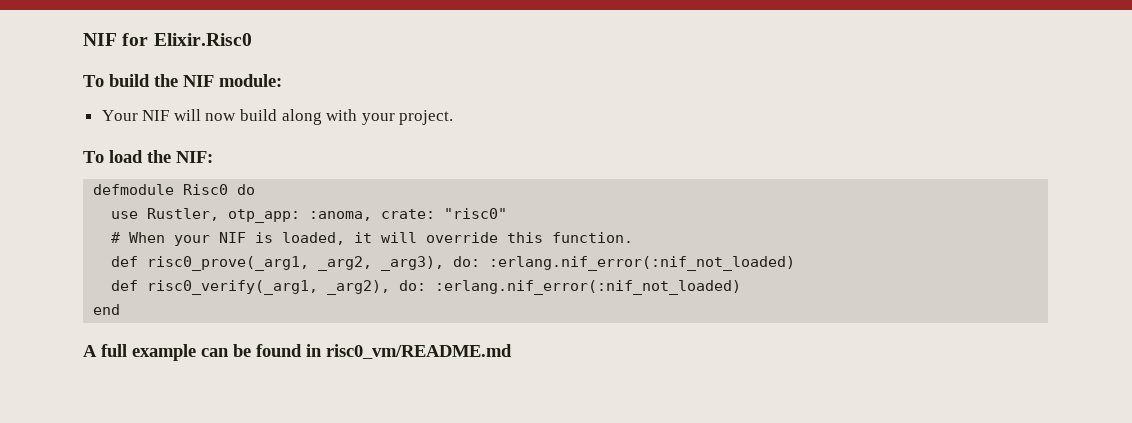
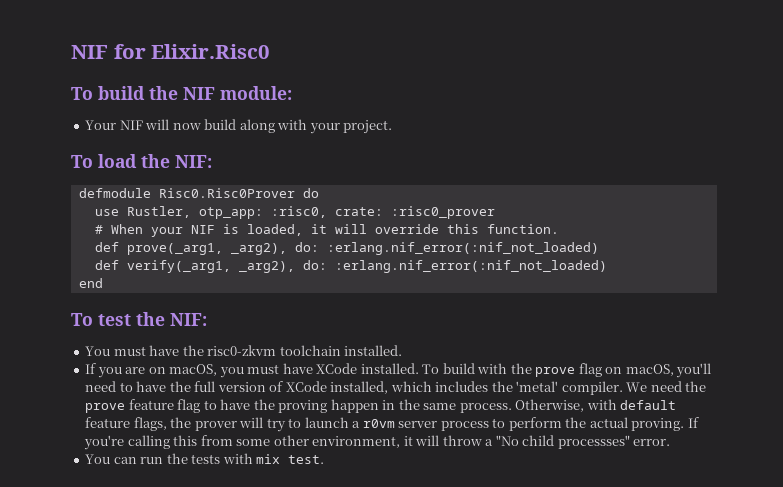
- defmodule Risc0 do
+ defmodule Risc0.Risc0Prover do
- use Rustler, otp_app: :anoma, crate: "risc0"
+ use Rustler, otp_app: :risc0, crate: :risc0_prover
- def risc0_prove(_arg1, _arg2, _arg3), do: :erlang.nif_error(:nif_not_loaded)
+ def prove(_arg1, _arg2), do: :erlang.nif_error(:nif_not_loaded)
- def risc0_verify(_arg1, _arg2), do: :erlang.nif_error(:nif_not_loaded)
+ def verify(_arg1, _arg2), do: :erlang.nif_error(:nif_not_loaded)
- A full example can be found in risc0_vm/README.md
+ To test the NIF:
+ You must have the risc0-zkvm toolchain installed.
+ If you are on macOS, you must have XCode installed. To build with the prove flag on macOS, you'll need to have the full version of XCode installed, which includes the 'metal' compiler. We need the prove feature flag to have the proving happen in the same process. Otherwise, with default feature flags, the prover will try to launch a r0vm server process to perform the actual proving. If you're calling this from some other environment, it will throw a "No child processses" error.
+ You can run the tests with mix test.

